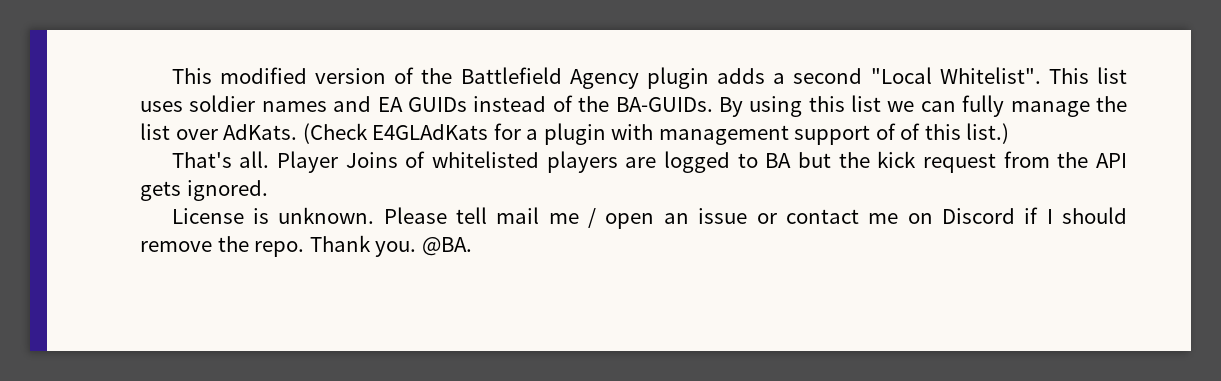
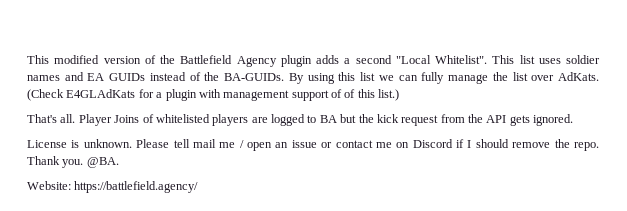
+ Website: https://battlefield.agency/

